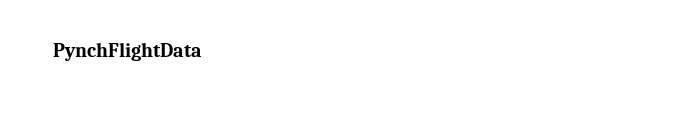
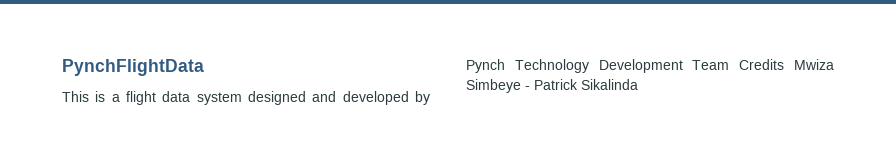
+ This is a flight data system designed and developed by Pynch Technology Development Team Credits Mwiza Simbeye - Patrick Sikalinda

